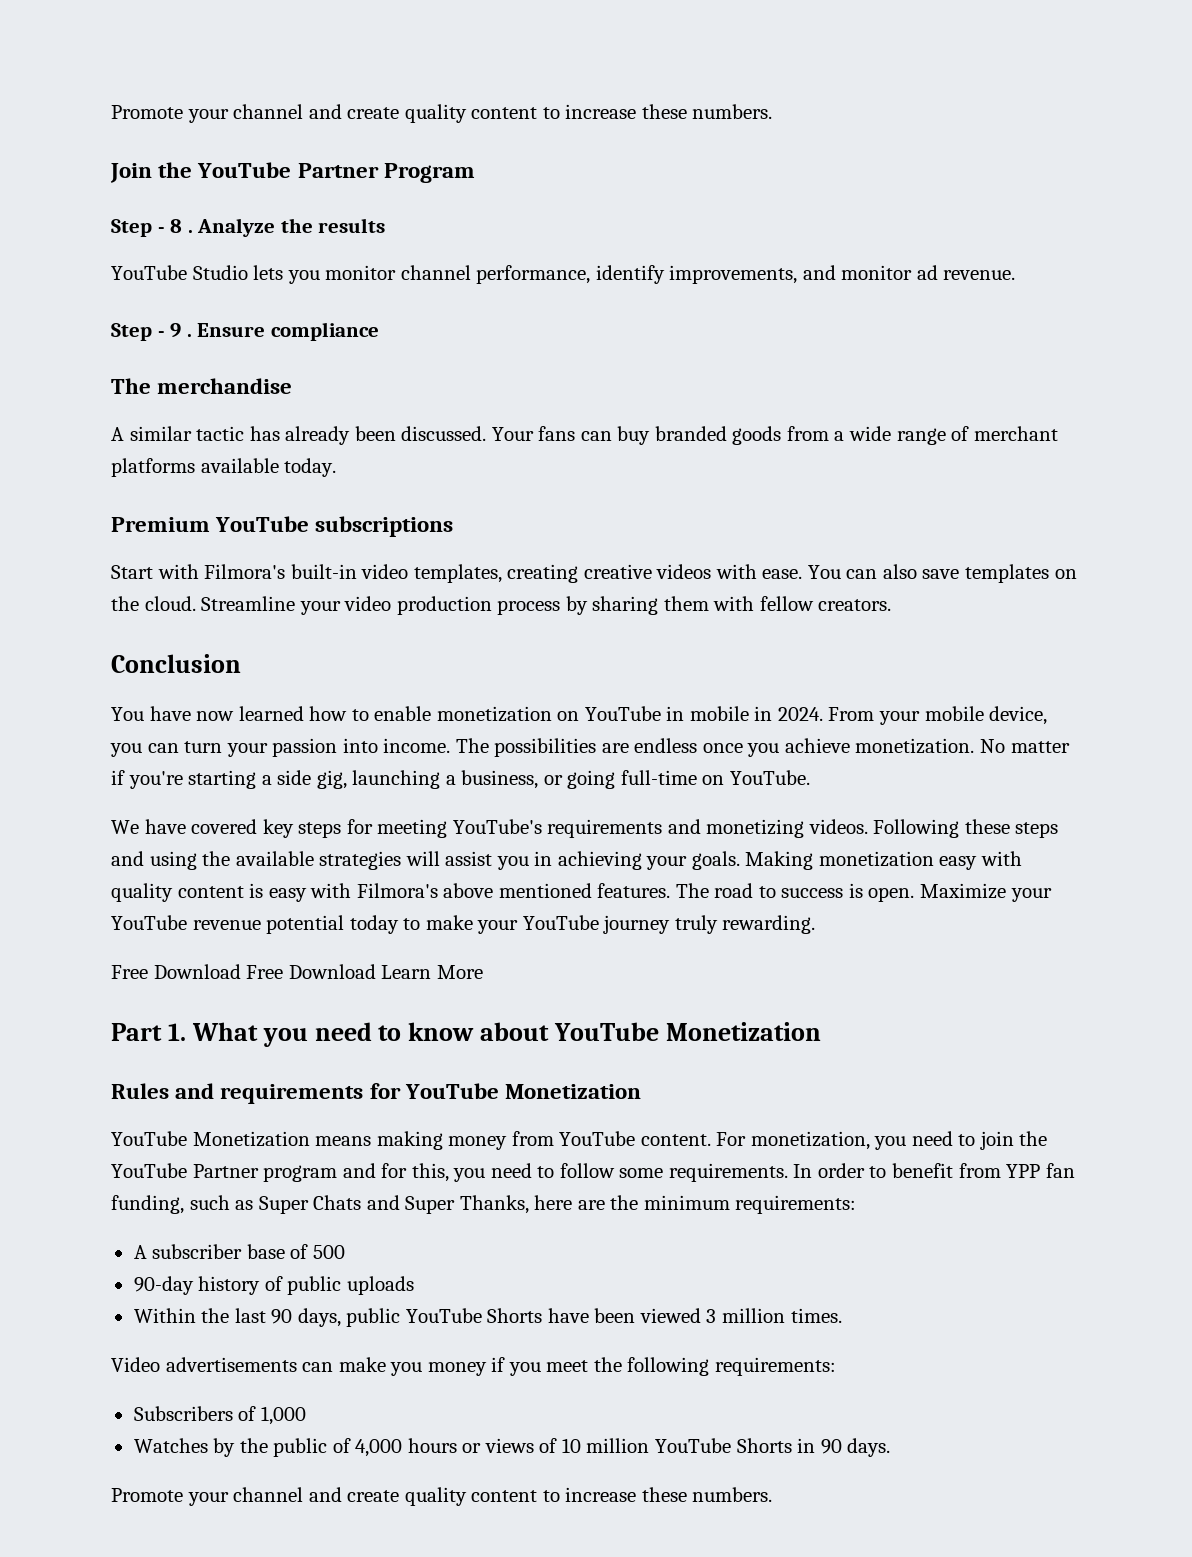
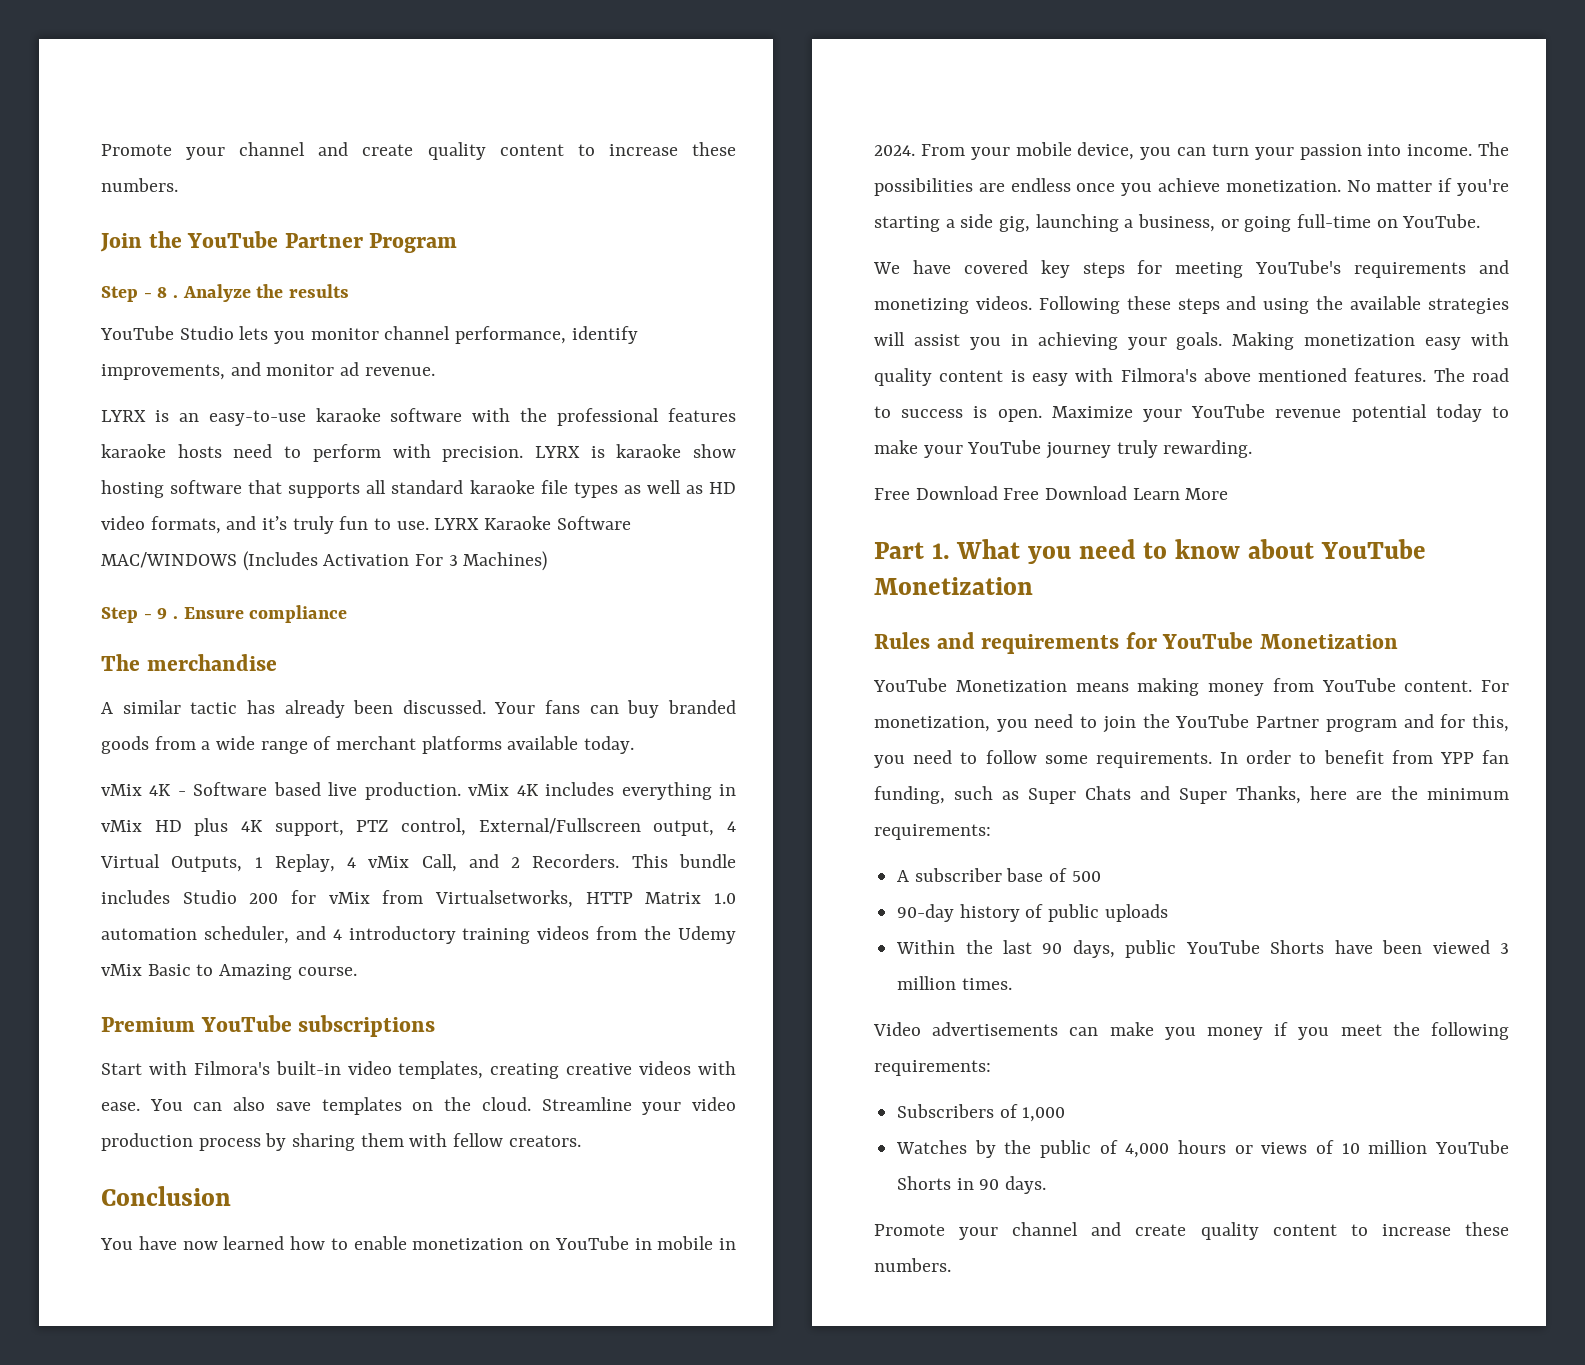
+ LYRX is an easy-to-use karaoke software with the professional features karaoke hosts need to perform with precision. LYRX is karaoke show hosting software that supports all standard karaoke file types as well as HD video formats, and it’s truly fun to use. LYRX Karaoke Software MAC/WINDOWS (Includes Activation For 3 Machines)
+ vMix 4K - Software based live production. vMix 4K includes everything in vMix HD plus 4K support, PTZ control, External/Fullscreen output, 4 Virtual Outputs, 1 Replay, 4 vMix Call, and 2 Recorders. This bundle includes Studio 200 for vMix from Virtualsetworks, HTTP Matrix 1.0 automation scheduler, and 4 introductory training videos from the Udemy vMix Basic to Amazing course.

